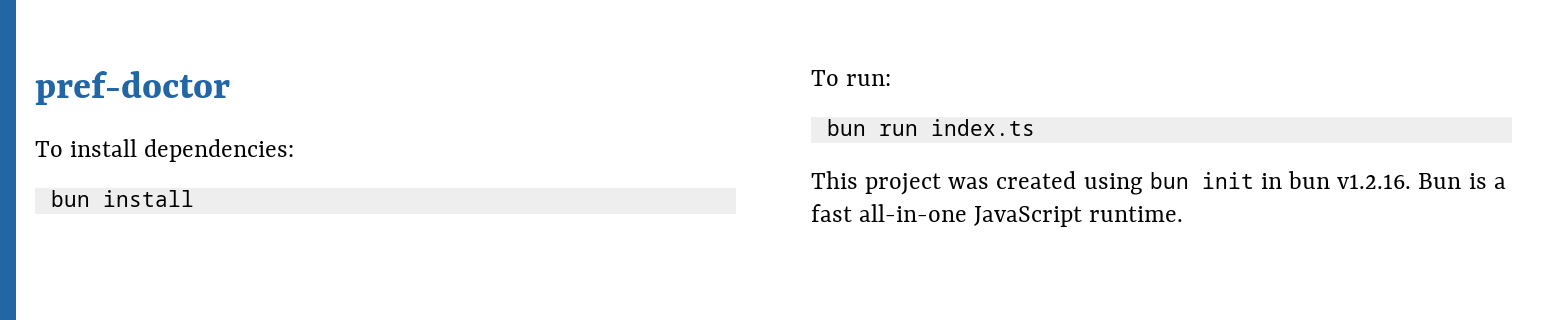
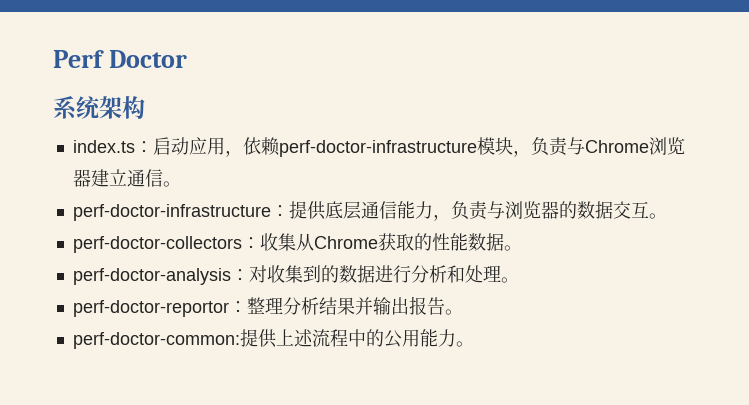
- pref-doctor
- To install dependencies:
- bun install
- To run:
- bun run index.ts
- This project was created using bun init in bun v1.2.16. Bun is a fast all-in-one JavaScript runtime.
+ Perf Doctor
+ 系统架构
+ index.ts：启动应用，依赖perf-doctor-infrastructure模块，负责与Chrome浏览器建立通信。
+ perf-doctor-infrastructure：提供底层通信能力，负责与浏览器的数据交互。
+ perf-doctor-collectors：收集从Chrome获取的性能数据。
+ perf-doctor-analysis：对收集到的数据进行分析和处理。
+ perf-doctor-reportor：整理分析结果并输出报告。
+ perf-doctor-common:提供上述流程中的公用能力。

